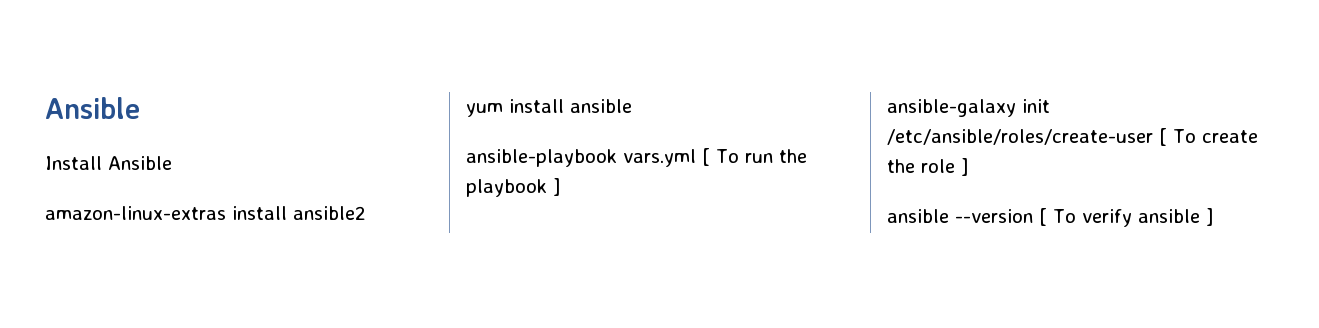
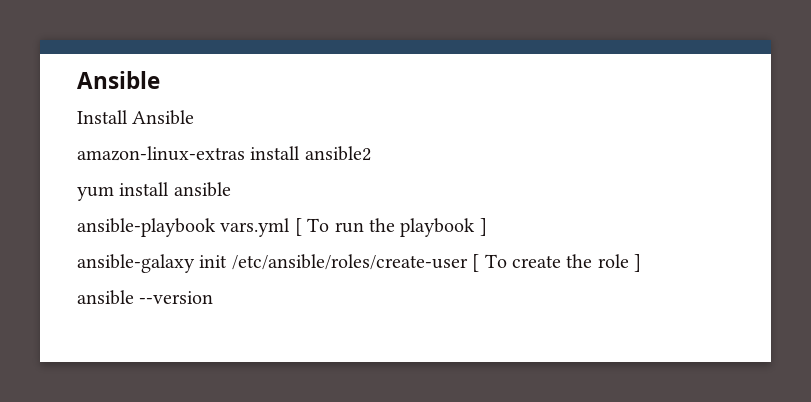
- ansible --version [ To verify ansible ]
+ ansible --version

